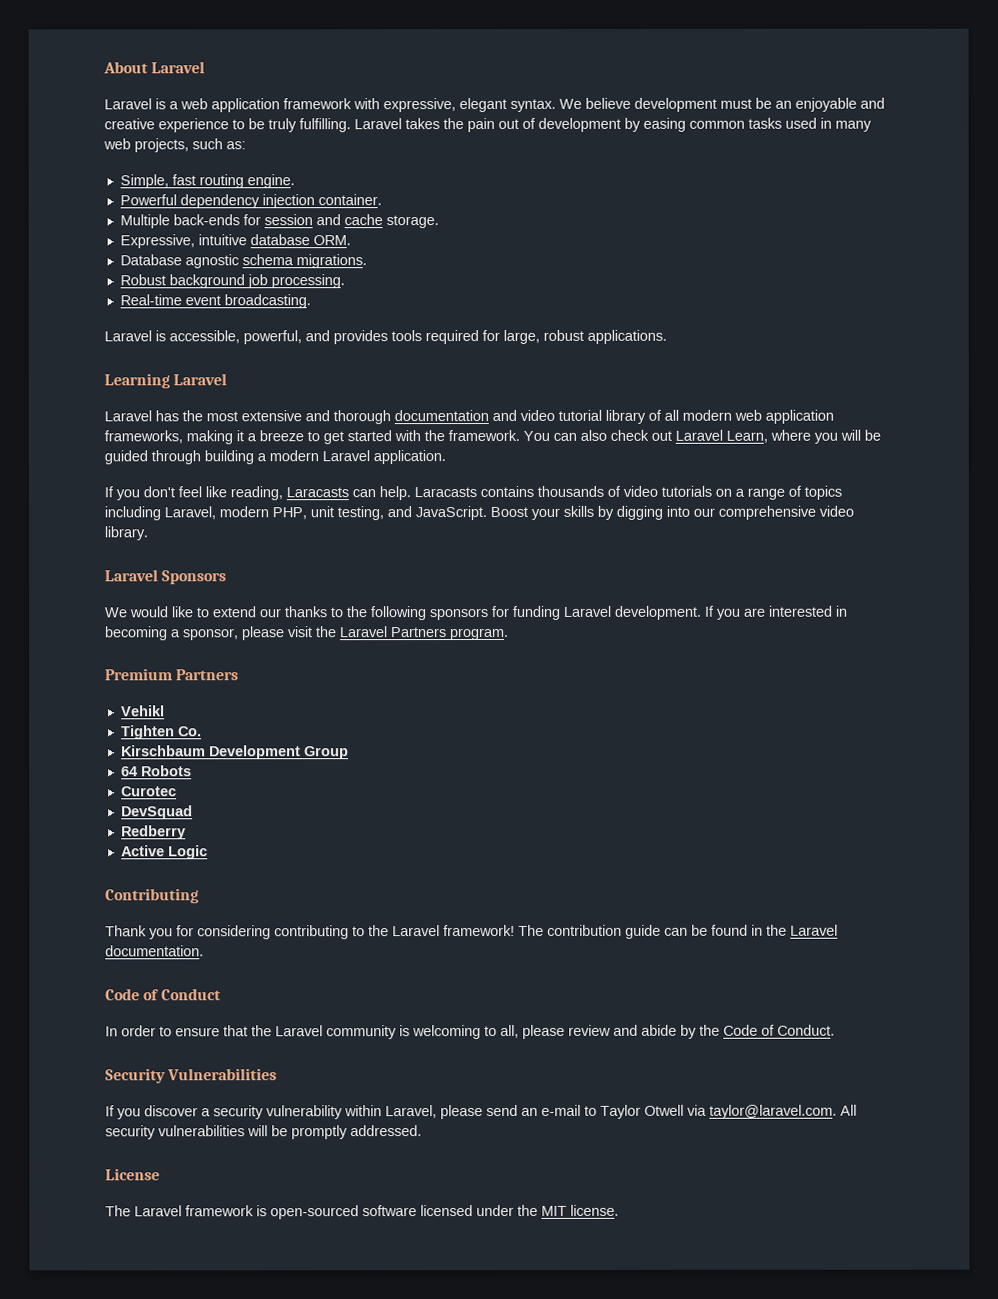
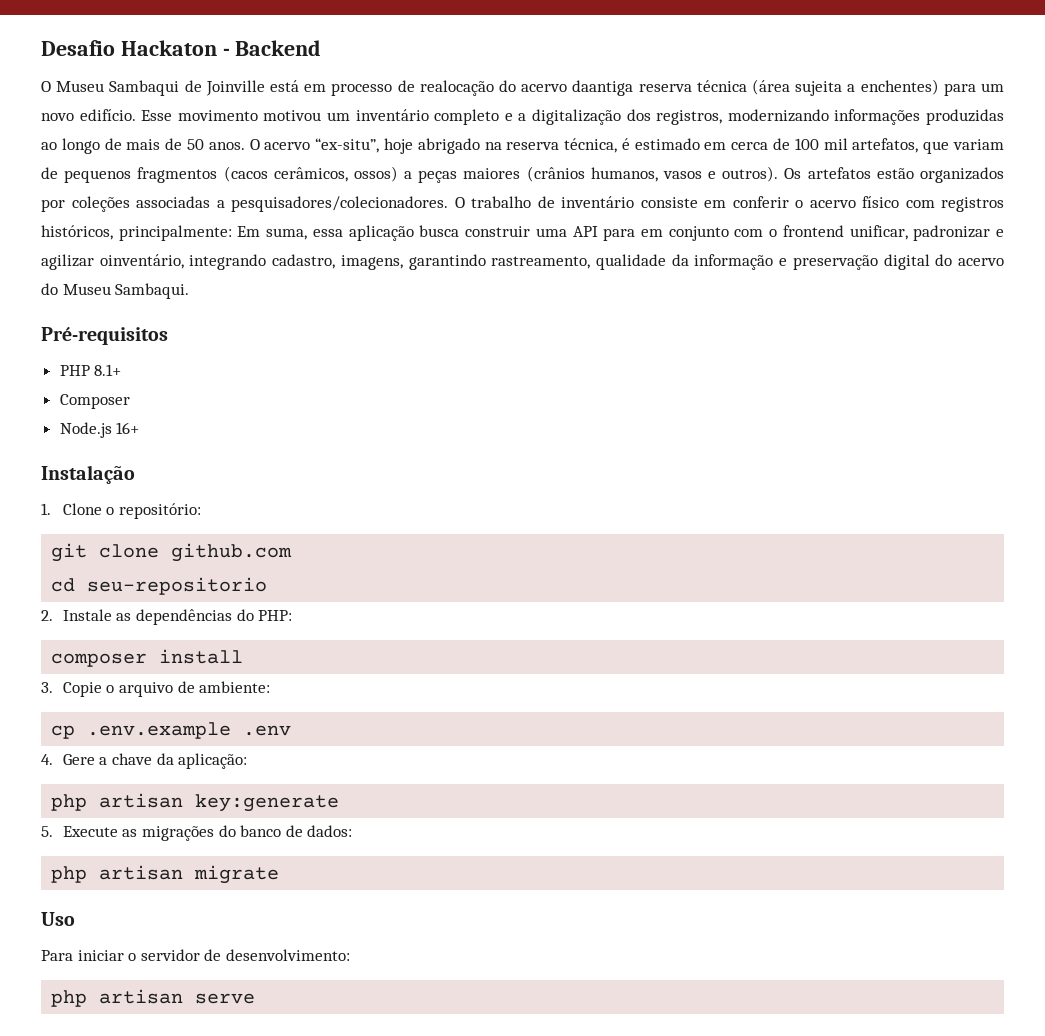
- About Laravel
- Laravel is a web application framework with expressive, elegant syntax. We believe development must be an enjoyable and creative experience to be truly fulfilling. Laravel takes the pain out of development by easing common tasks used in many web projects, such as:
- Simple, fast routing engine.
- Powerful dependency injection container.
- Multiple back-ends for session and cache storage.
- Expressive, intuitive database ORM.
- Database agnostic schema migrations.
- Robust background job processing.
- Real-time event broadcasting.
- Laravel is accessible, powerful, and provides tools required for large, robust applications.
- Learning Laravel
- Laravel has the most extensive and thorough documentation and video tutorial library of all modern web application frameworks, making it a breeze to get started with the framework. You can also check out Laravel Learn, where you will be guided through building a modern Laravel application.
- If you don't feel like reading, Laracasts can help. Laracasts contains thousands of video tutorials on a range of topics including Laravel, modern PHP, unit testing, and JavaScript. Boost your skills by digging into our comprehensive video library.
- Laravel Sponsors
- We would like to extend our thanks to the following sponsors for funding Laravel development. If you are interested in becoming a sponsor, please visit the Laravel Partners program.
- Premium Partners
- Vehikl
- Tighten Co.
- Kirschbaum Development Group
- 64 Robots
- Curotec
- DevSquad
- Redberry
- Active Logic
- Contributing
- Thank you for considering contributing to the Laravel framework! The contribution guide can be found in the Laravel documentation.
- Code of Conduct
- In order to ensure that the Laravel community is welcoming to all, please review and abide by the Code of Conduct.
- Security Vulnerabilities
- If you discover a security vulnerability within Laravel, please send an e-mail to Taylor Otwell via taylor@laravel.com. All security vulnerabilities will be promptly addressed.
- License
- The Laravel framework is open-sourced software licensed under the MIT license.
+ Desafio Hackaton - Backend
+ O Museu Sambaqui de Joinville está em processo de realocação do acervo daantiga reserva técnica (área sujeita a enchentes) para um novo edifício. Esse movimento motivou um inventário completo e a digitalização dos registros, modernizando informações produzidas ao longo de mais de 50 anos. O acervo “ex-situ”, hoje abrigado na reserva técnica, é estimado em cerca de 100 mil artefatos, que variam de pequenos fragmentos (cacos cerâmicos, ossos) a peças maiores (crânios humanos, vasos e outros). Os artefatos estão organizados por coleções associadas a pesquisadores/colecionadores. O trabalho de inventário consiste em conferir o acervo físico com registros históricos, principalmente: Em suma, essa aplicação busca construir uma API para em conjunto com o frontend unificar, padronizar e agilizar oinventário, integrando cadastro, imagens, garantindo rastreamento, qualidade da informação e preservação digital do acervo do Museu Sambaqui.
+ Pré-requisitos
+ PHP 8.1+
+ Composer
+ Node.js 16+
+ Instalação
+ 1. Clone o repositório:
+ git clone github.com
+ cd seu-repositorio
+ 2. Instale as dependências do PHP:
+ composer install
+ 3. Copie o arquivo de ambiente:
+ cp .env.example .env
+ 4. Gere a chave da aplicação:
+ php artisan key:generate
+ 5. Execute as migrações do banco de dados:
+ php artisan migrate
+ Uso
+ Para iniciar o servidor de desenvolvimento:
+ php artisan serve

